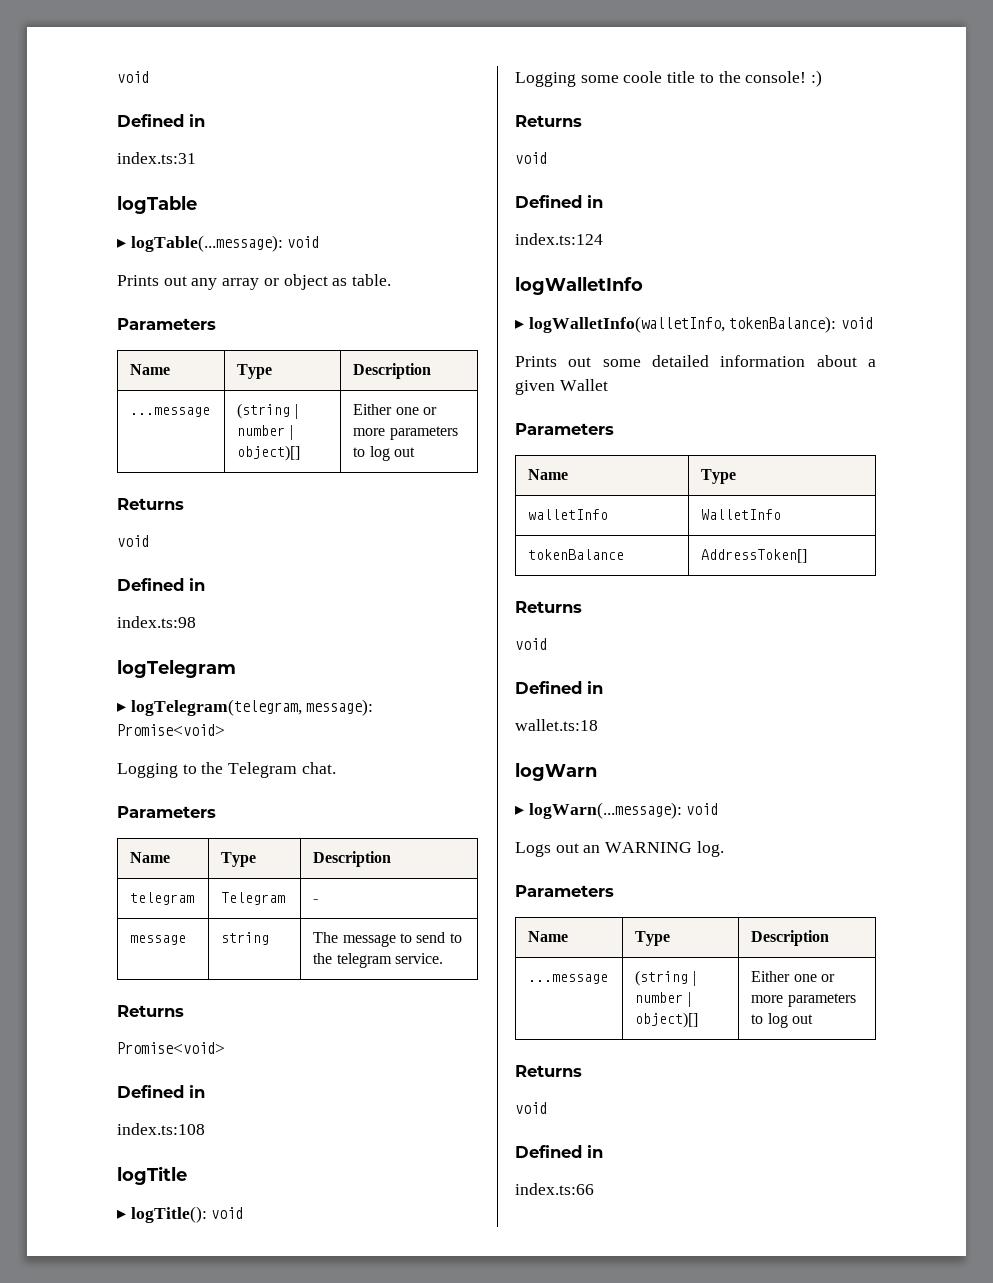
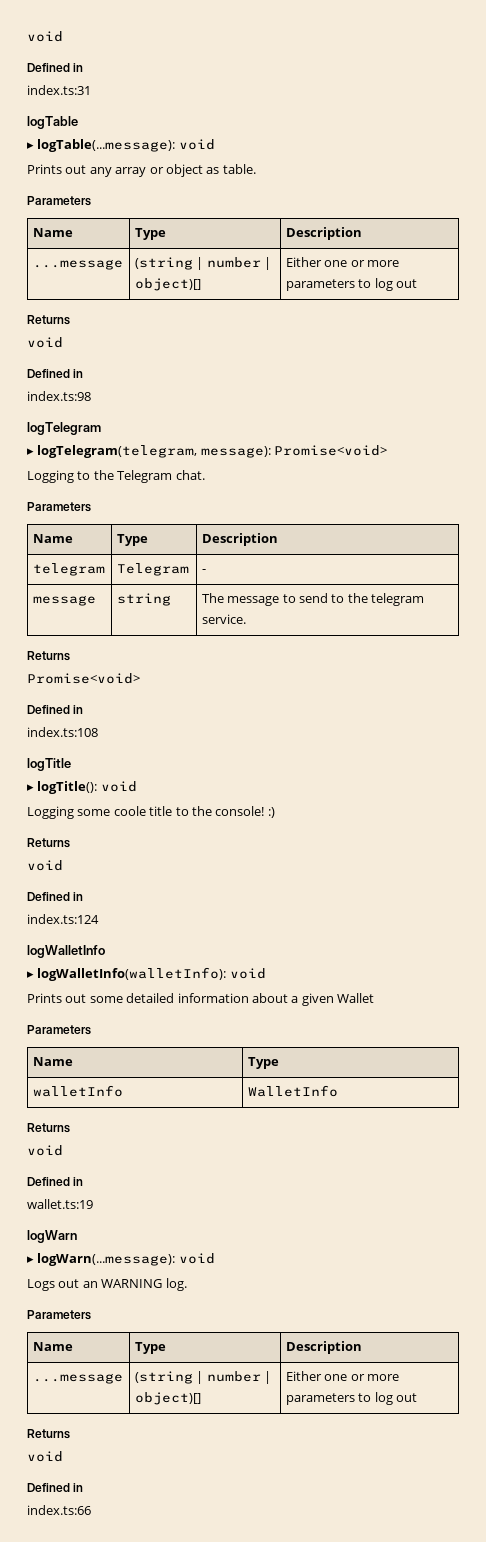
- ▸ logWalletInfo(walletInfo, tokenBalance): void
+ ▸ logWalletInfo(walletInfo): void
  walletInfo | WalletInfo
- tokenBalance | AddressToken[]
  Returns
  void
  Defined in
- wallet.ts:18
+ wallet.ts:19

